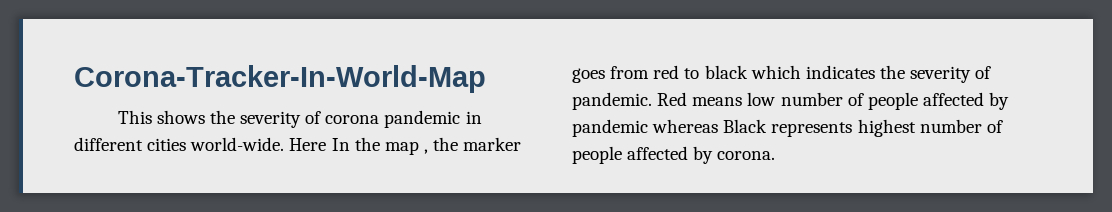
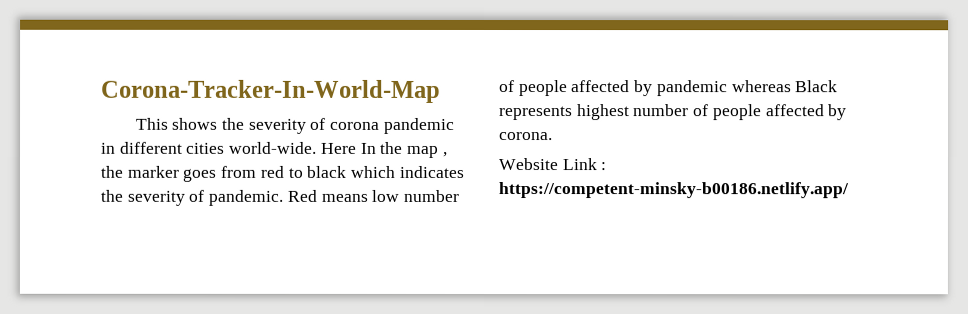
+ Website Link : https://competent-minsky-b00186.netlify.app/

